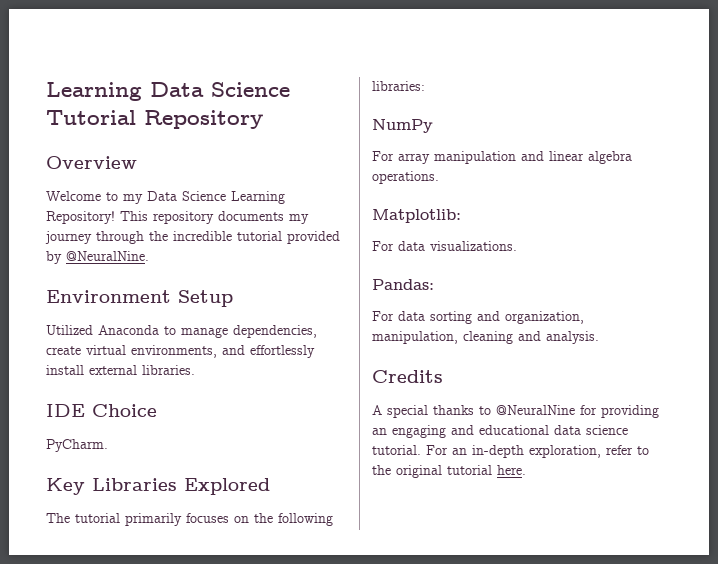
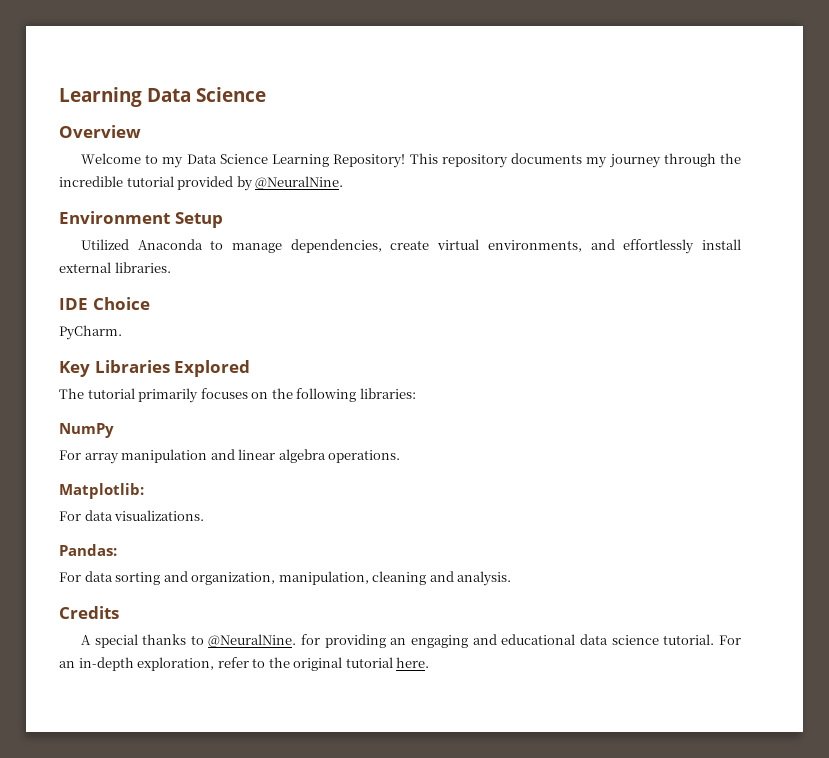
- Learning Data Science Tutorial Repository
+ Learning Data Science
- A special thanks to @NeuralNine for providing an engaging and educational data science tutorial.
+ A special thanks to @NeuralNine. for providing an engaging and educational data science tutorial.

